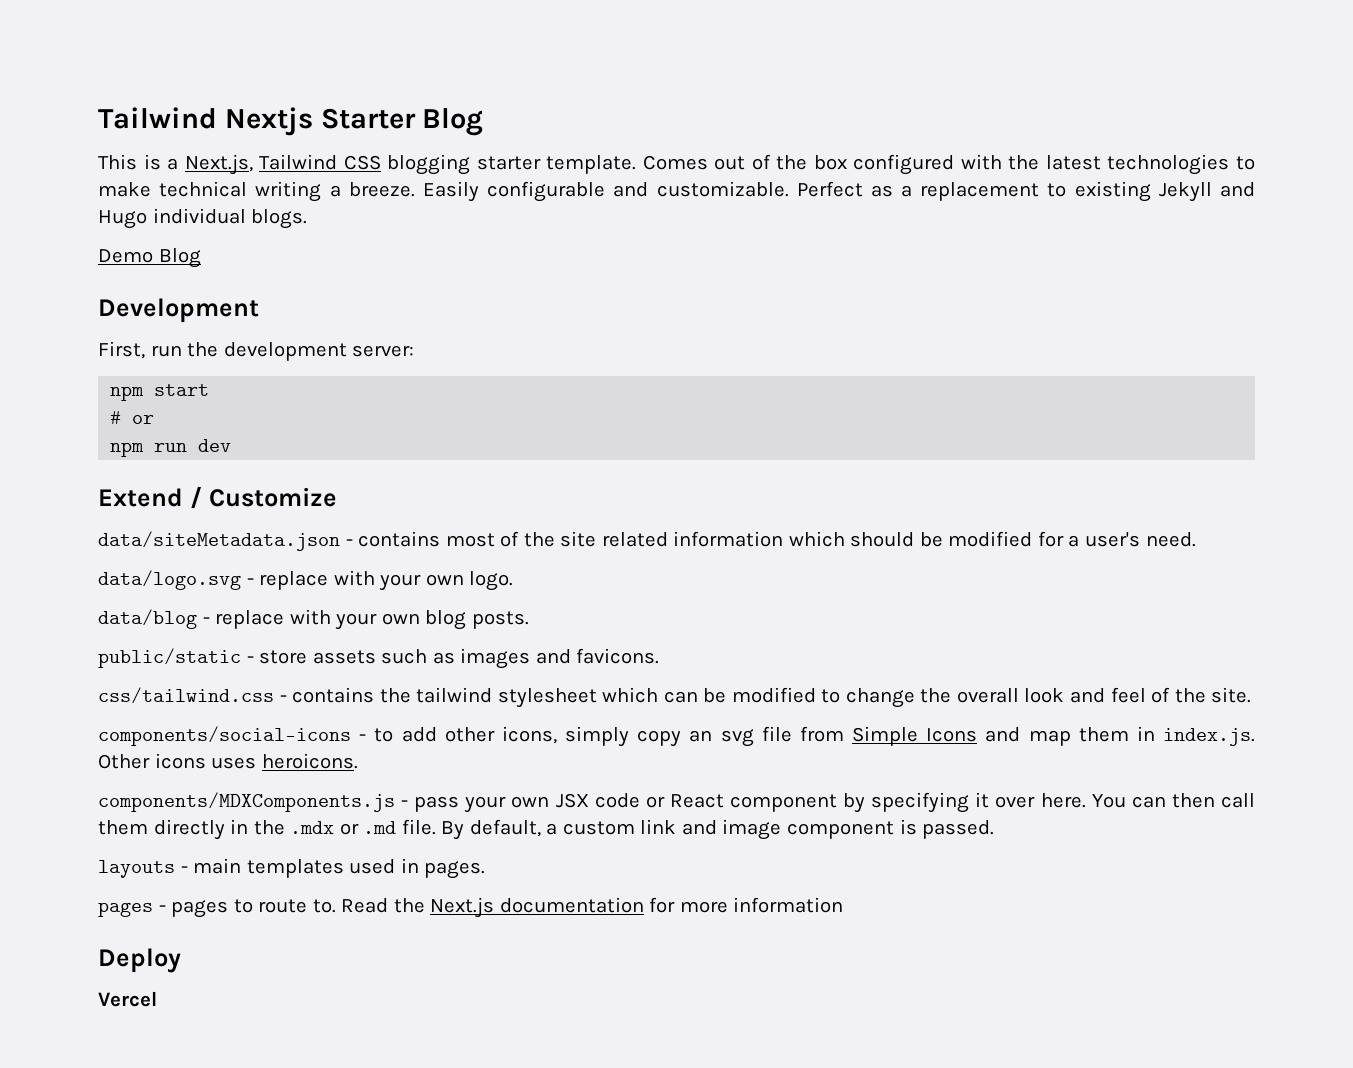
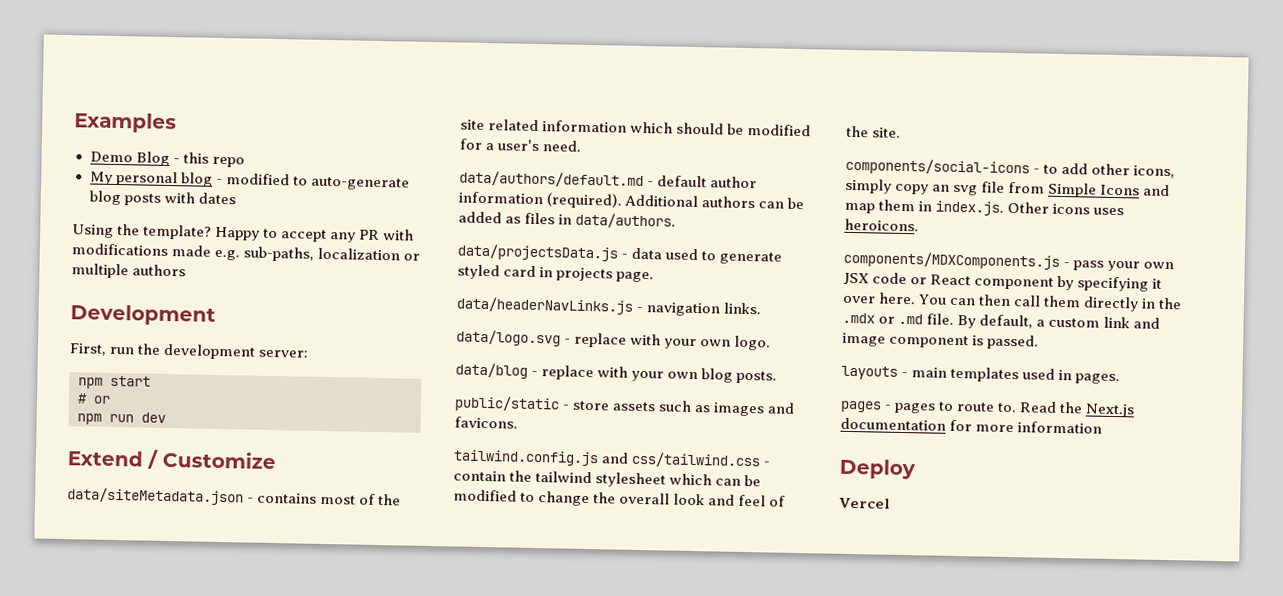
- Tailwind Nextjs Starter Blog
- This is a Next.js, Tailwind CSS blogging starter template. Comes out of the box configured with the latest technologies to make technical writing a breeze. Easily configurable and customizable. Perfect as a replacement to existing Jekyll and Hugo individual blogs.
- Demo Blog
+ Examples
+ Demo Blog - this repo
+ My personal blog - modified to auto-generate blog posts with dates
+ Using the template? Happy to accept any PR with modifications made e.g. sub-paths, localization or multiple authors
+ data/authors/default.md - default author information (required). Additional authors can be added as files in data/authors.
+ data/projectsData.js - data used to generate styled card in projects page.
+ data/headerNavLinks.js - navigation links.
- css/tailwind.css - contains the tailwind stylesheet which can be modified to change the overall look and feel of the site.
+ tailwind.config.js and css/tailwind.css - contain the tailwind stylesheet which can be modified to change the overall look and feel of the site.

